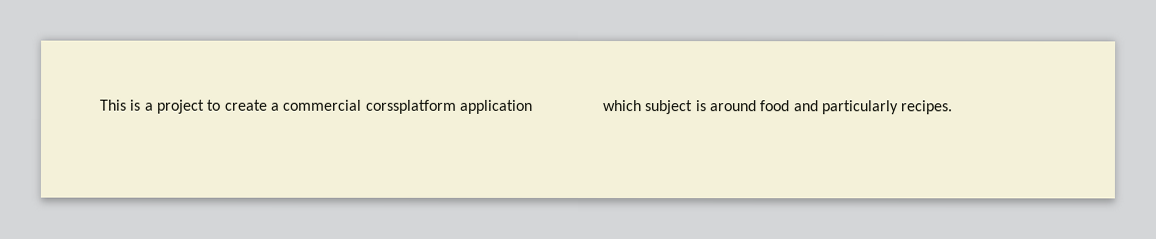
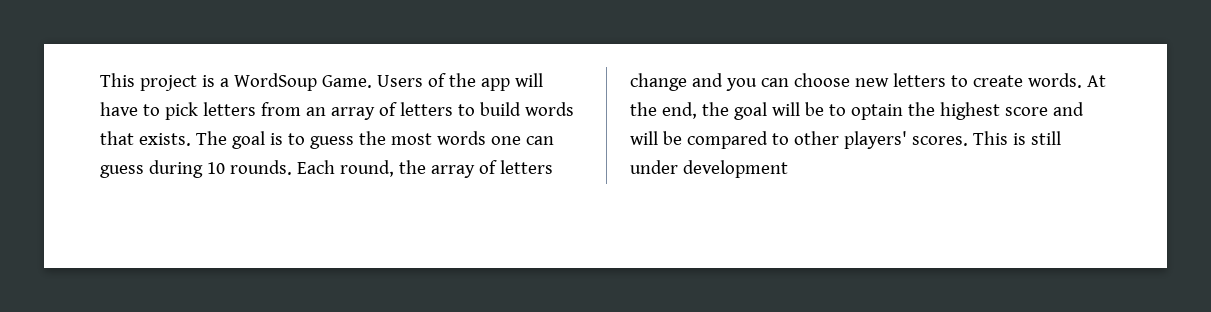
- This is a project to create a commercial corssplatform application which subject is around food and particularly recipes.
+ This project is a WordSoup Game. Users of the app will have to pick letters from an array of letters to build words that exists. The goal is to guess the most words one can guess during 10 rounds. Each round, the array of letters change and you can choose new letters to create words. At the end, the goal will be to optain the highest score and will be compared to other players' scores. This is still under development

